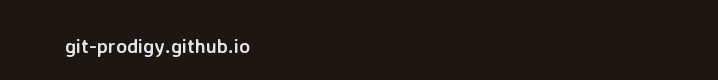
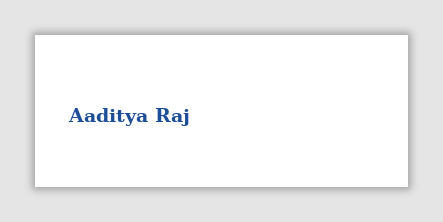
- git-prodigy.github.io
+ Aaditya Raj

